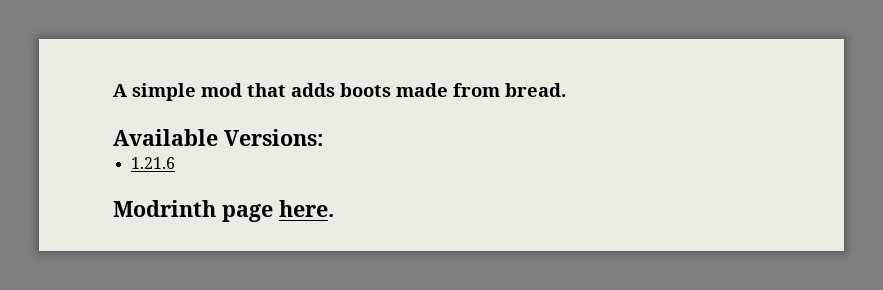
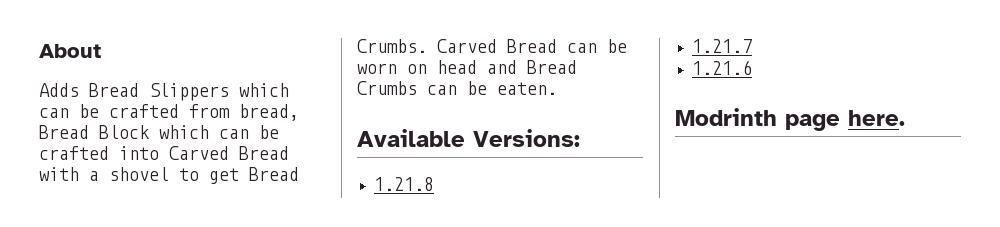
- A simple mod that adds boots made from bread.
+ About
+ Adds Bread Slippers which can be crafted from bread, Bread Block which can be crafted into Carved Bread with a shovel to get Bread Crumbs. Carved Bread can be worn on head and Bread Crumbs can be eaten.
+ 1.21.8
+ 1.21.7

